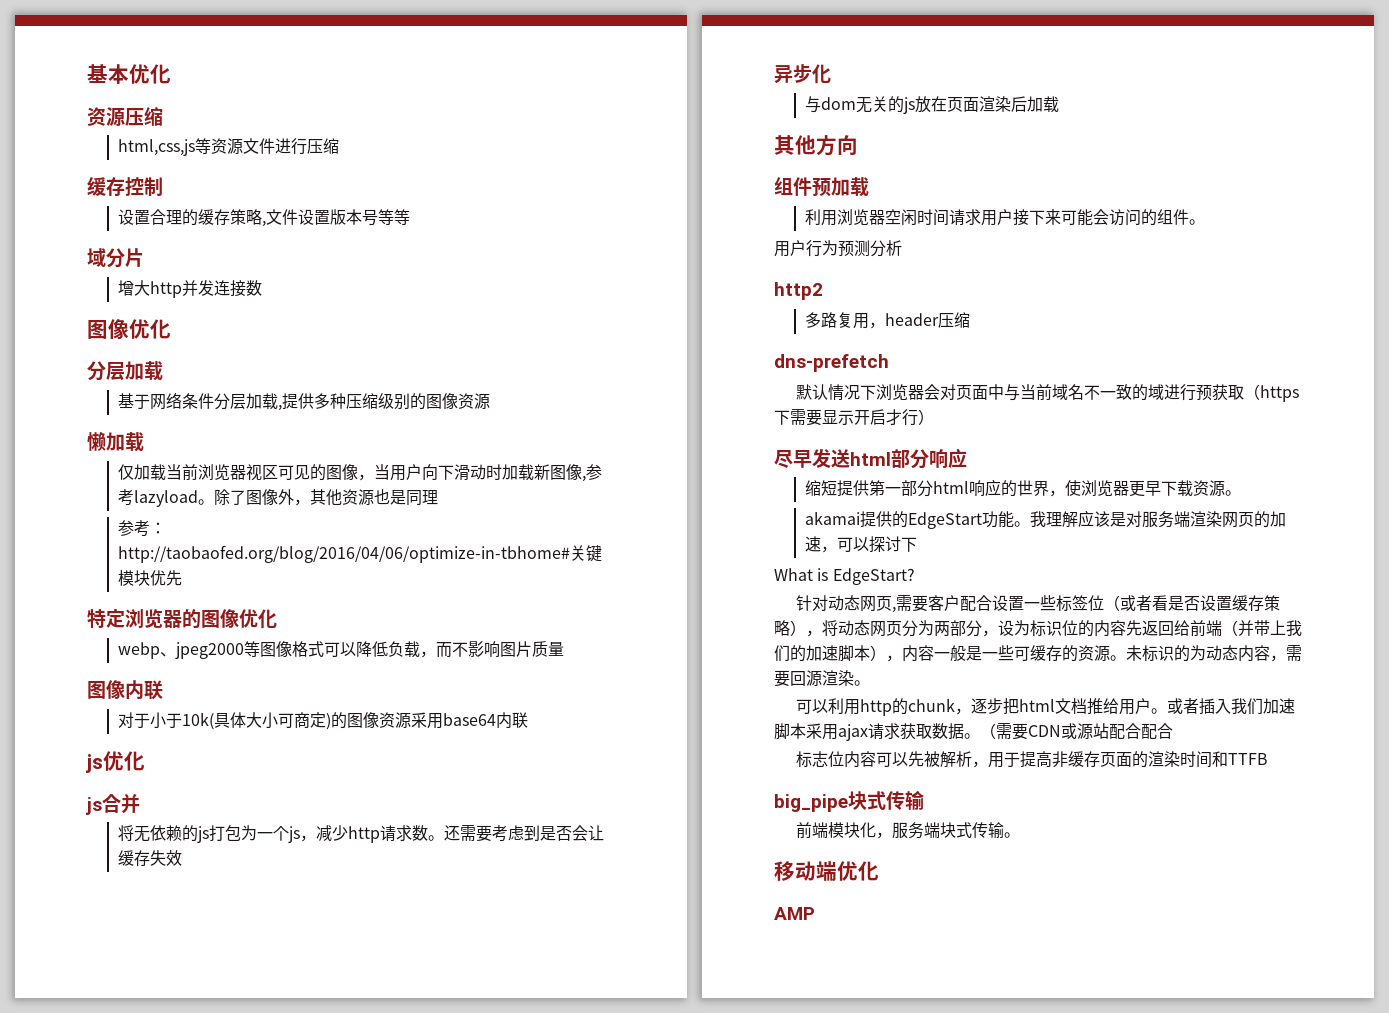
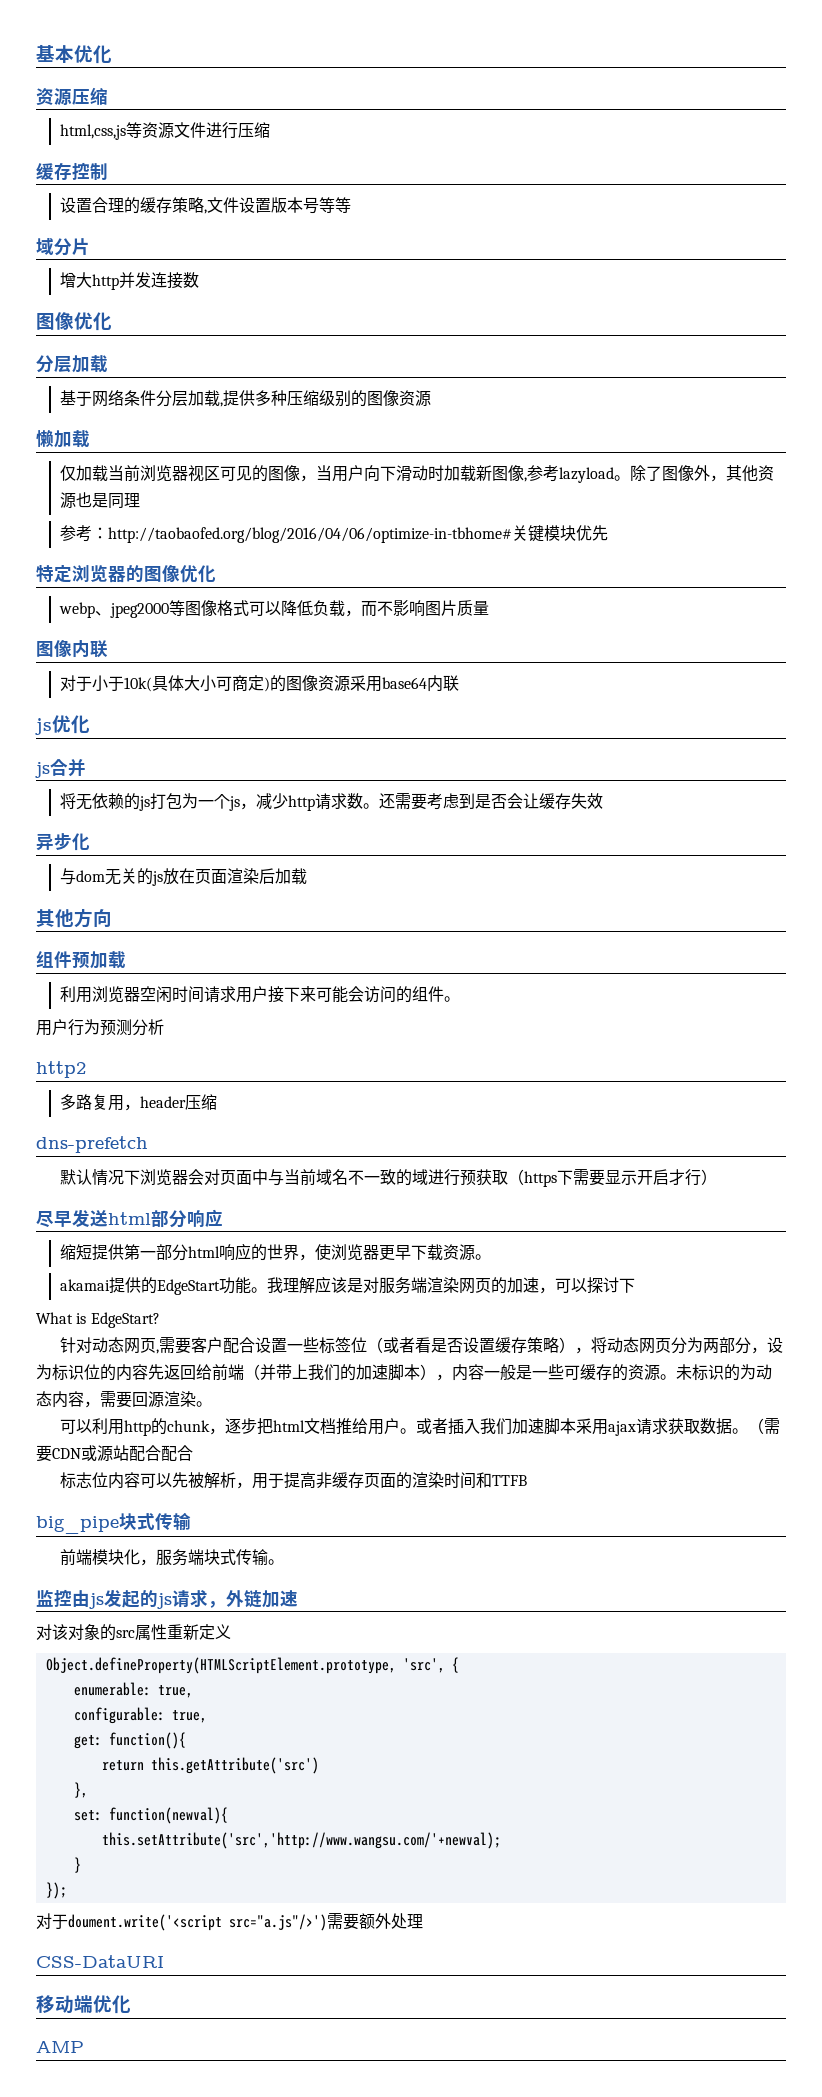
+ 监控由js发起的js请求，外链加速
+ 对该对象的src属性重新定义
+ Object.defineProperty(HTMLScriptElement.prototype, 'src', {
+ enumerable: true,
+ configurable: true,
+ get: function(){
+ return this.getAttribute('src')
+ },
+ set: function(newval){
+ this.setAttribute('src','http://www.wangsu.com/'+newval);
+ }
+ });
+ 对于doument.write('<script src="a.js"/>')需要额外处理
+ CSS-DataURI

